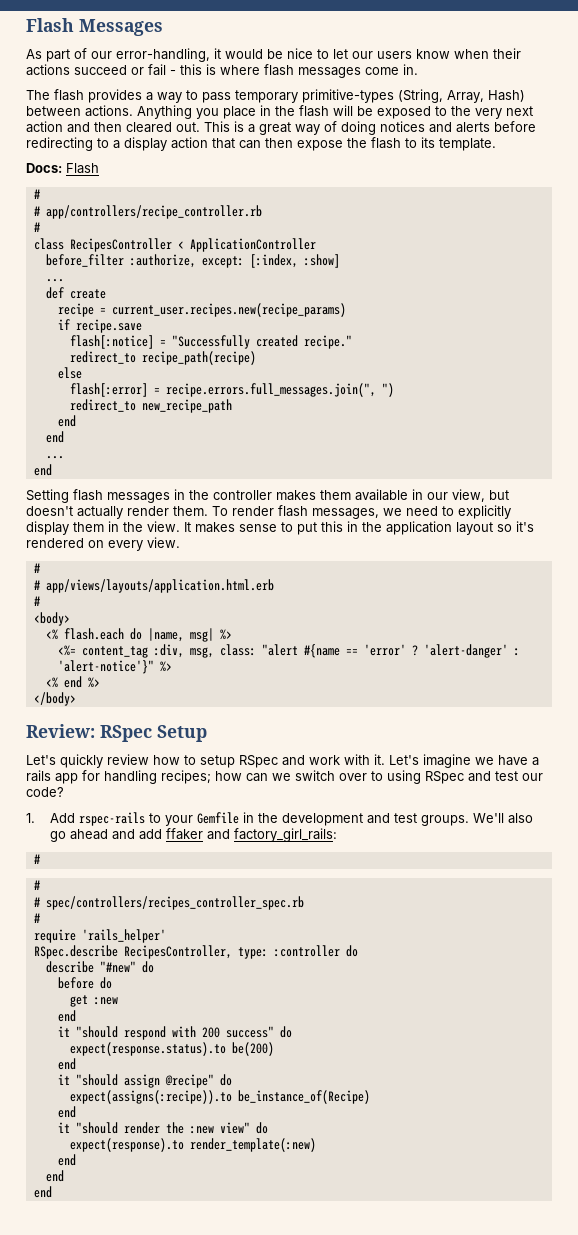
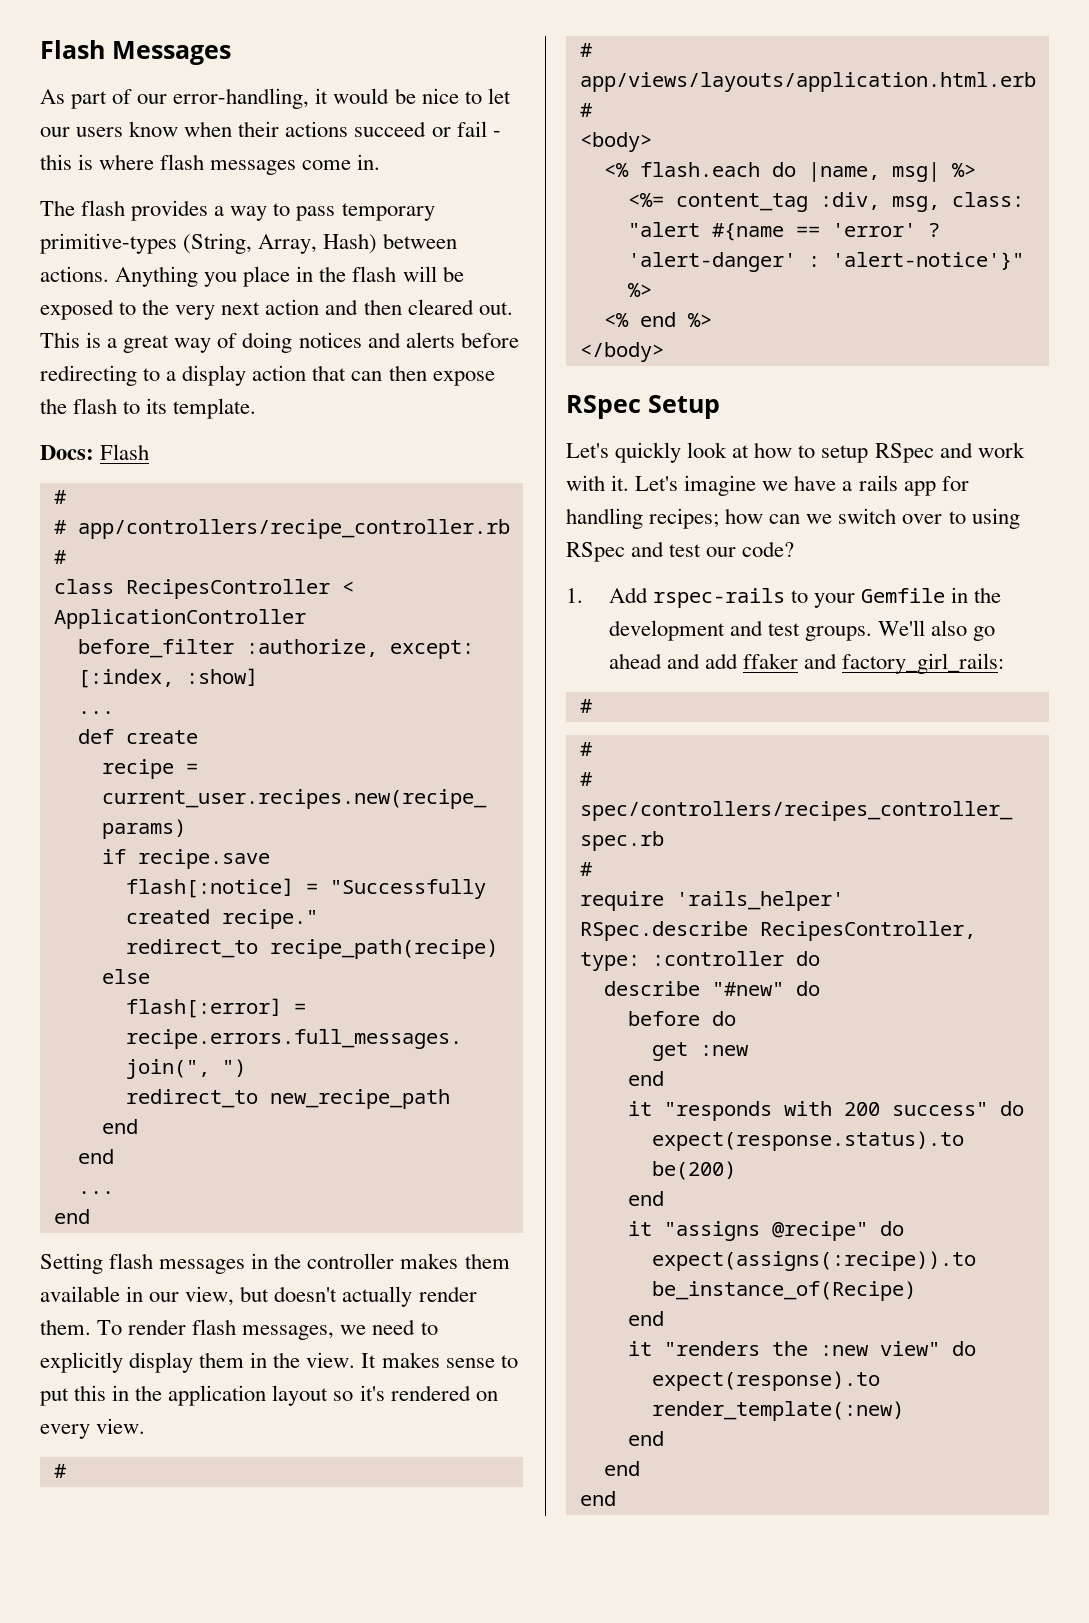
- Review: RSpec Setup
+ RSpec Setup
- Let's quickly review how to setup RSpec and work with it.
+ Let's quickly look at how to setup RSpec and work with it.
- it "should respond with 200 success" do
+ it "responds with 200 success" do
- it "should assign @recipe" do
+ it "assigns @recipe" do
- it "should render the :new view" do
+ it "renders the :new view" do

